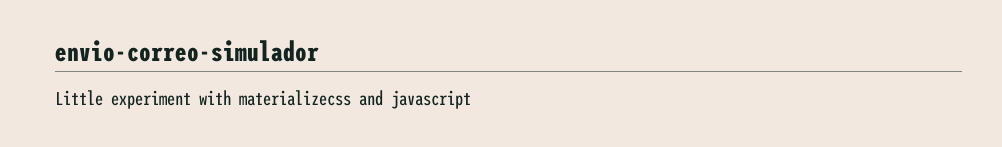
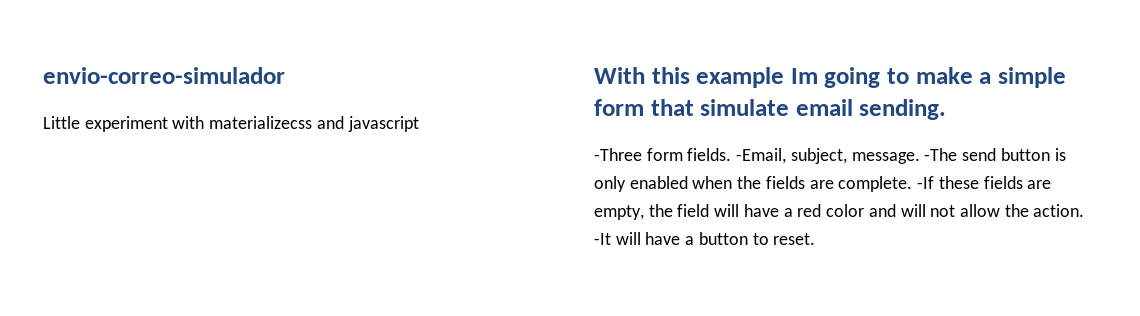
+ With this example Im going to make a simple form that simulate email sending.
+ -Three form fields. -Email, subject, message. -The send button is only enabled when the fields are complete. -If these fields are empty, the field will have a red color and will not allow the action. -It will have a button to reset.

